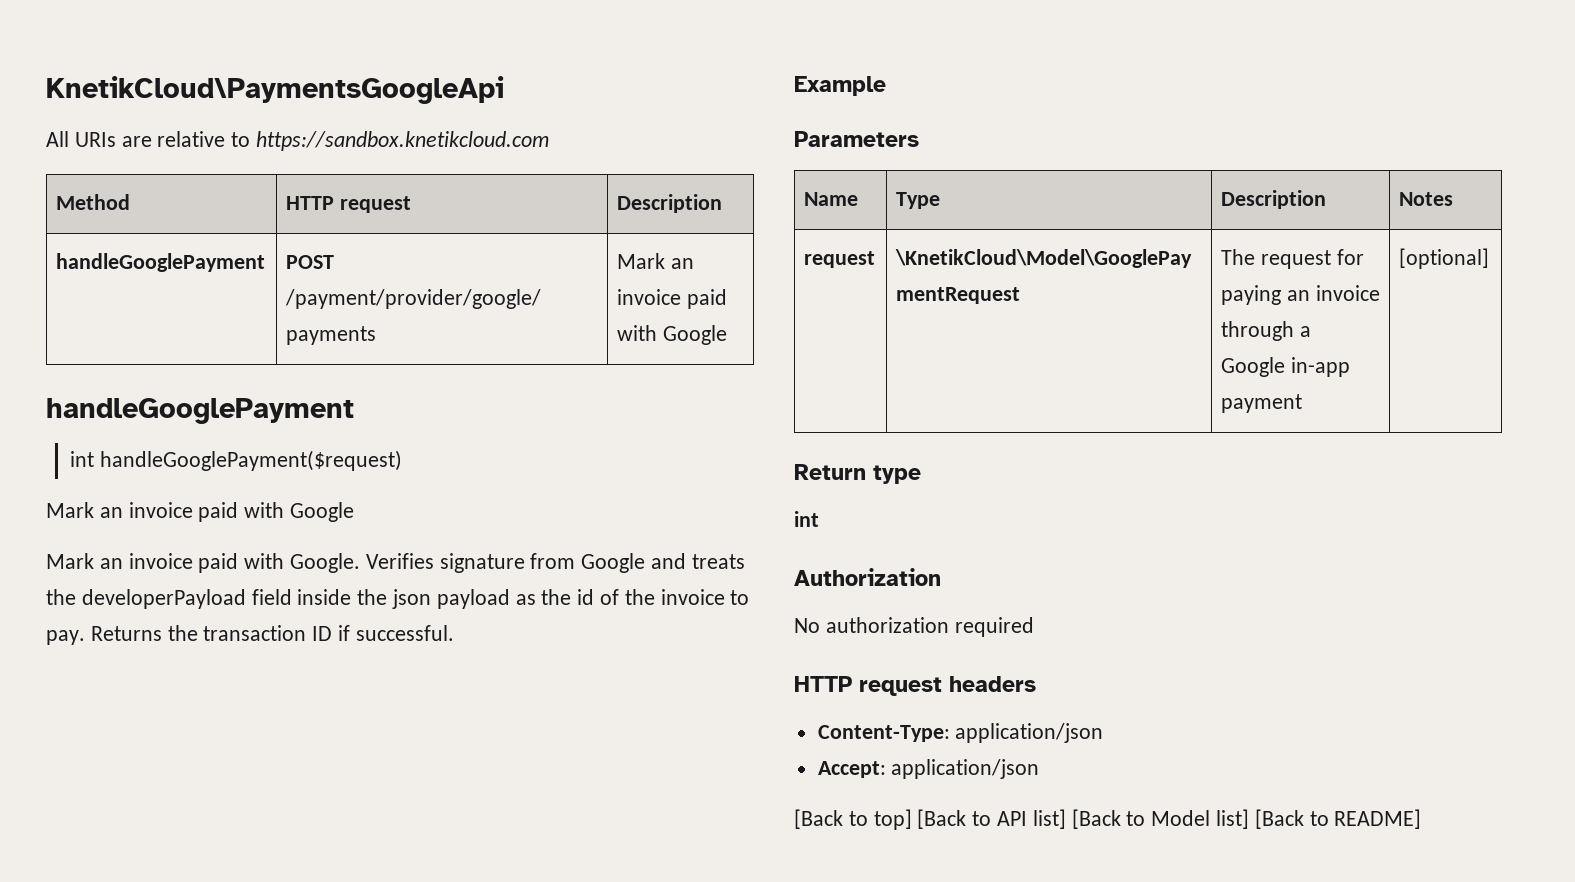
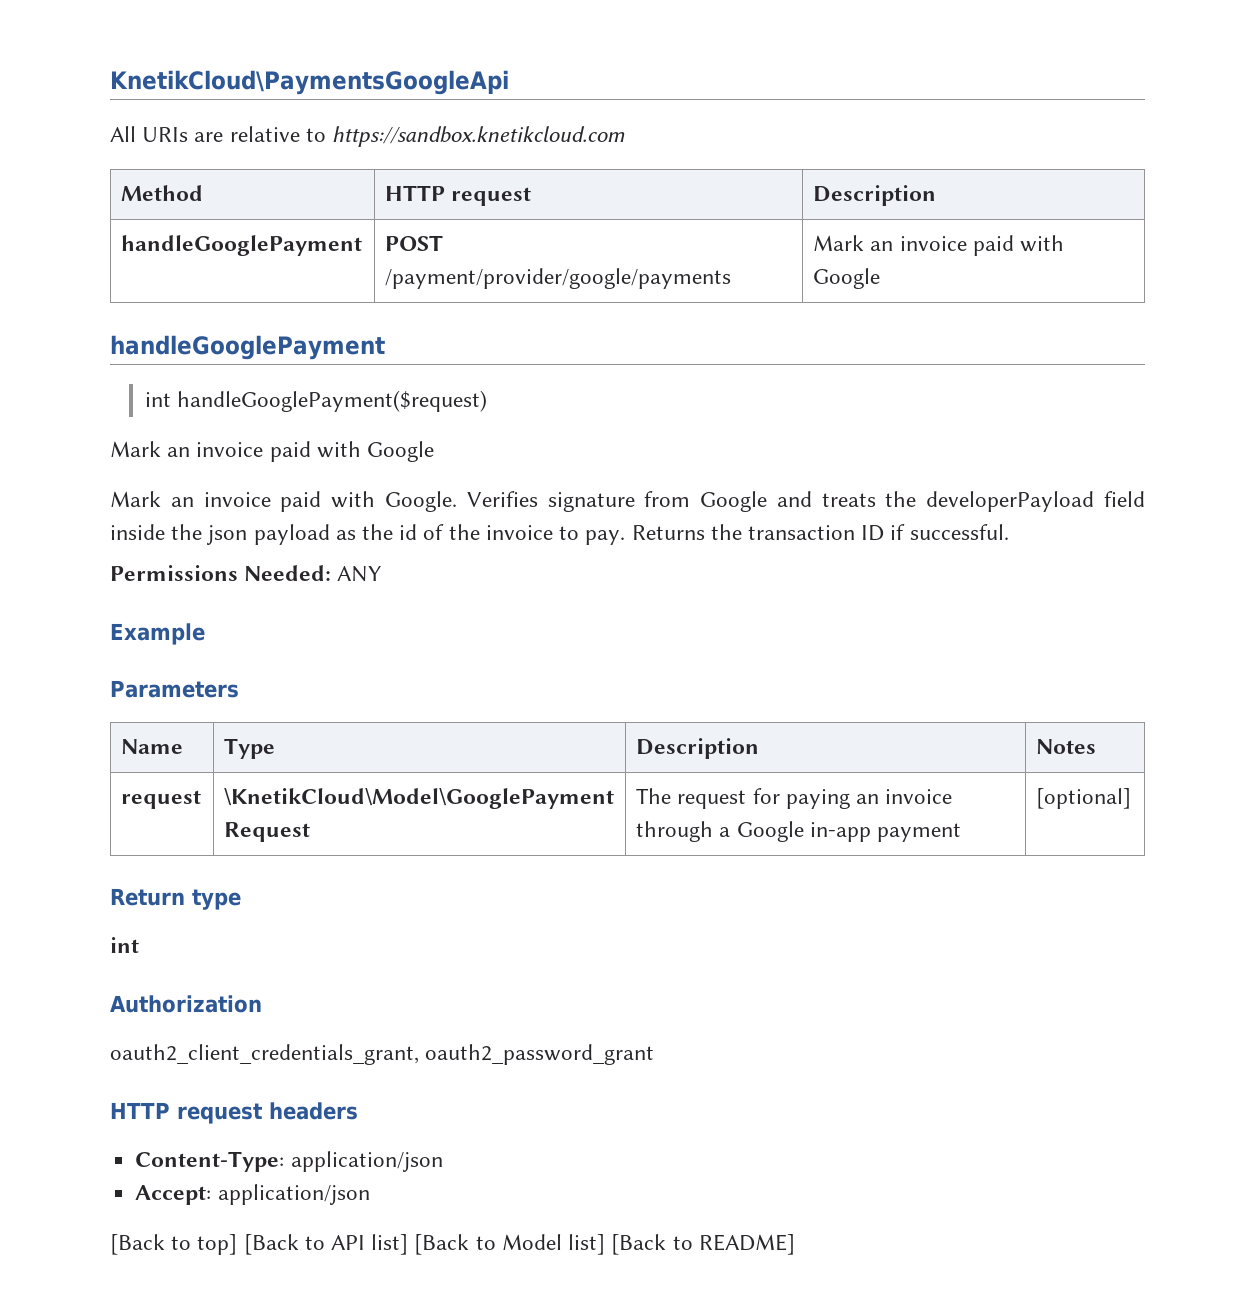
+ Permissions Needed: ANY
- No authorization required
+ oauth2_client_credentials_grant, oauth2_password_grant

